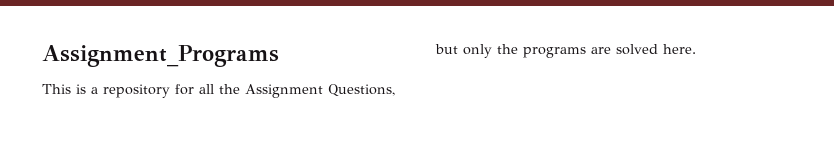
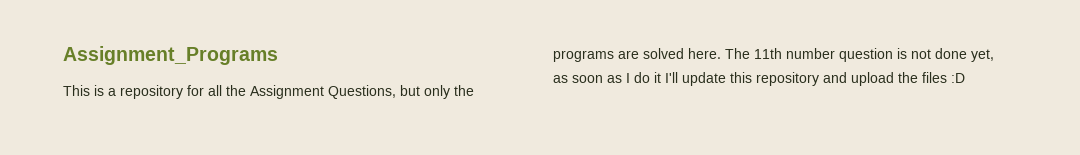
+ The 11th number question is not done yet, as soon as I do it I'll update this repository and upload the files :D

